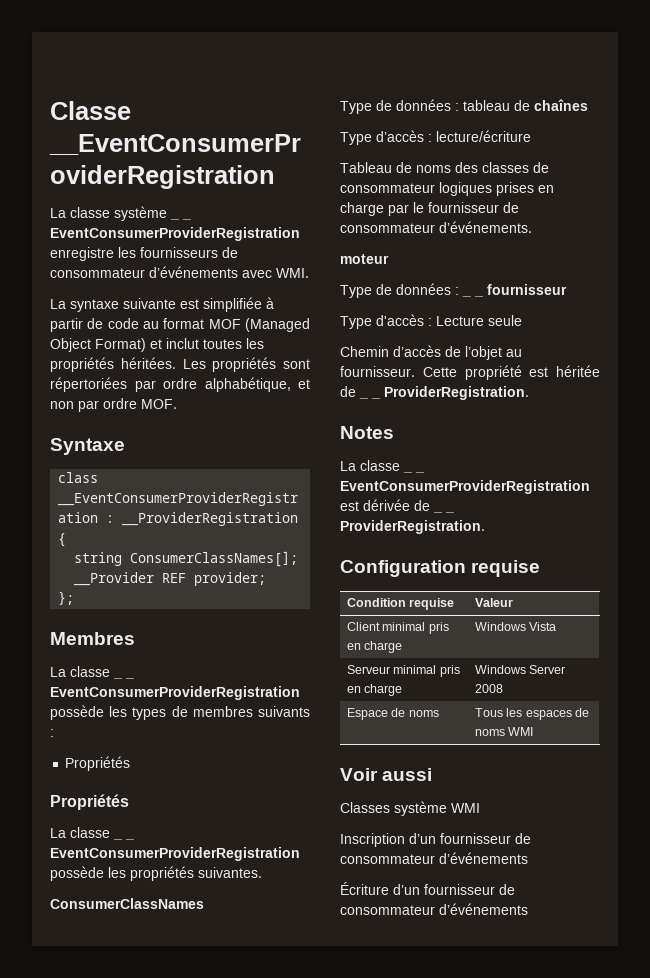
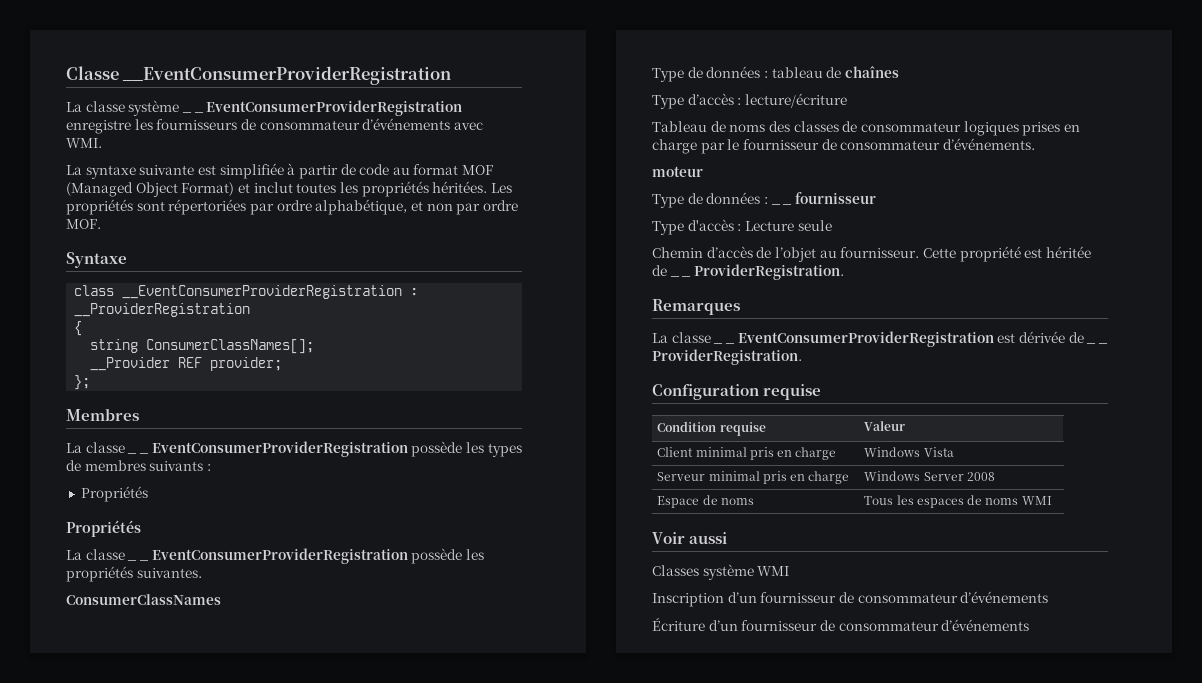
- Notes
+ Remarques

